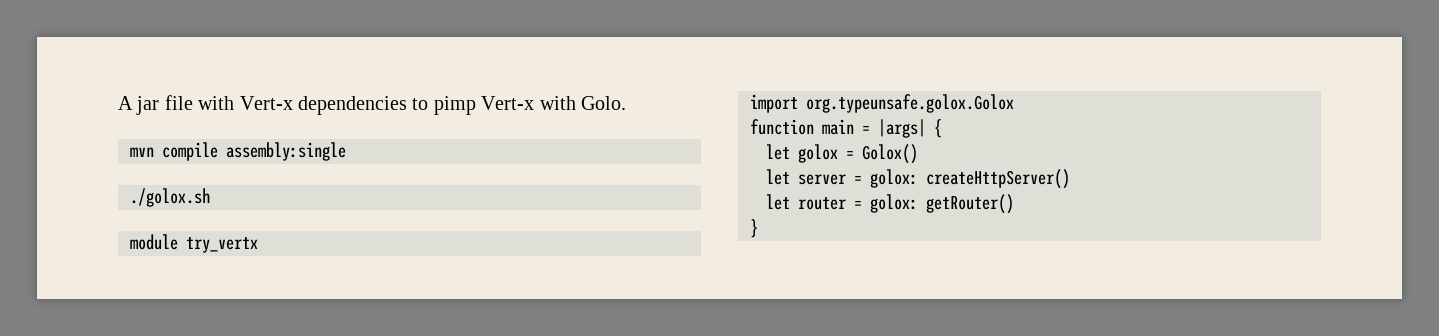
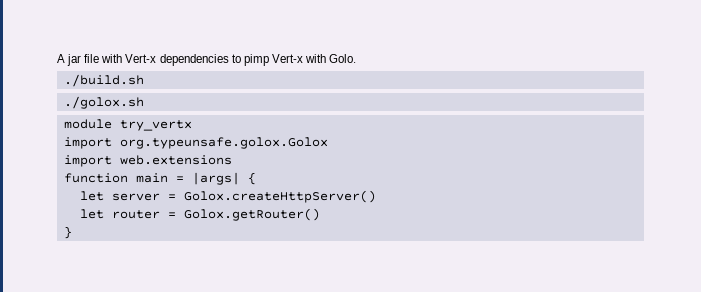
- mvn compile assembly:single
+ ./build.sh
+ import web.extensions
- let golox = Golox()
- let server = golox: createHttpServer()
+ let server = Golox.createHttpServer()
- let router = golox: getRouter()
+ let router = Golox.getRouter()

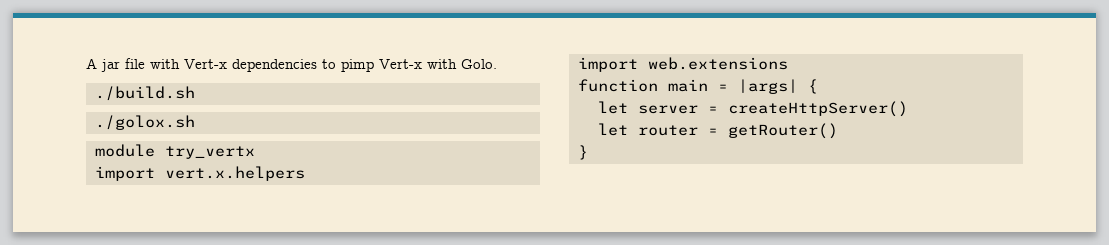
- import org.typeunsafe.golox.Golox
+ import vert.x.helpers
- let server = Golox.createHttpServer()
+ let server = createHttpServer()
- let router = Golox.getRouter()
+ let router = getRouter()

